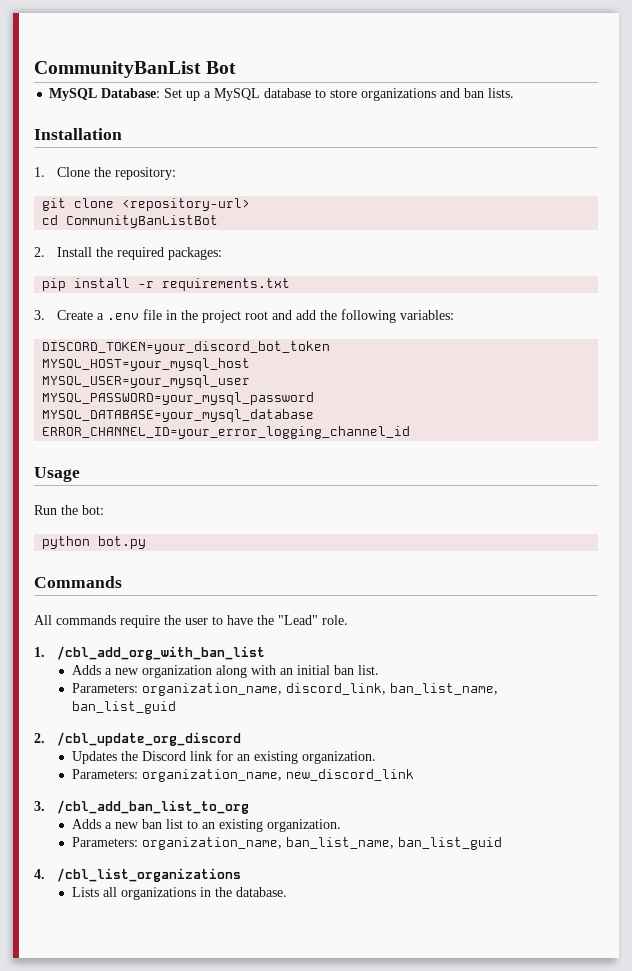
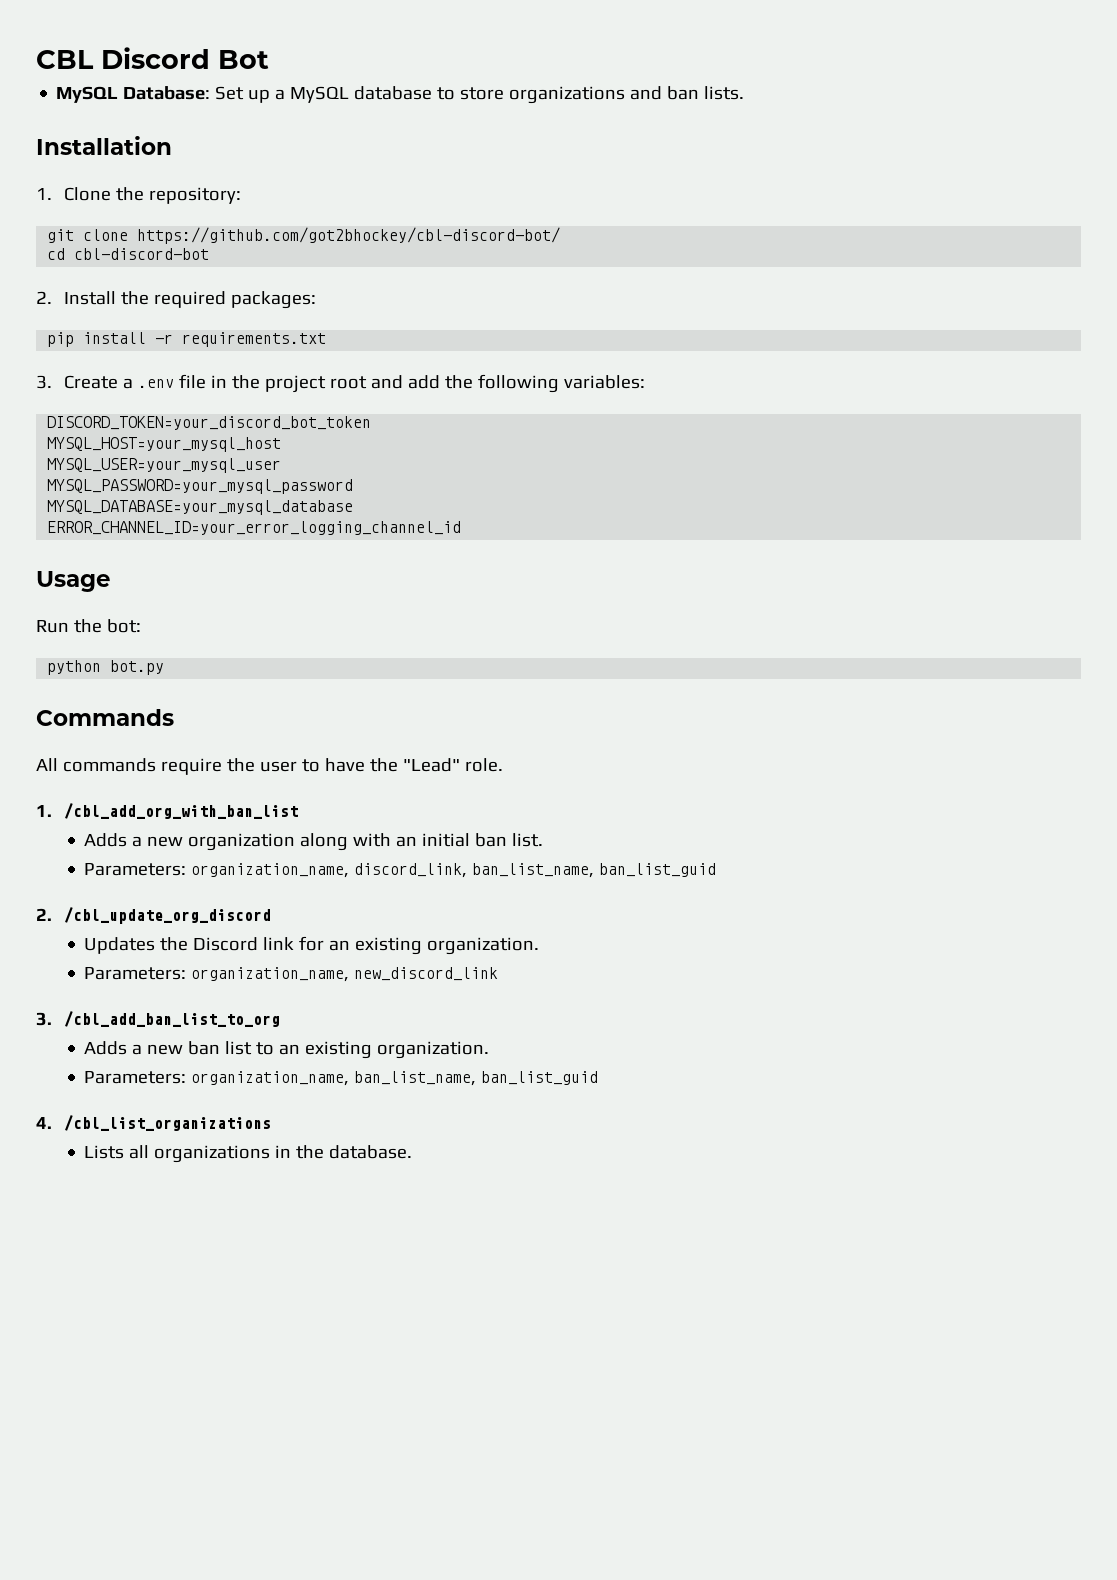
- CommunityBanList Bot
+ CBL Discord Bot
- git clone <repository-url>
+ git clone https://github.com/got2bhockey/cbl-discord-bot/
- cd CommunityBanListBot
+ cd cbl-discord-bot

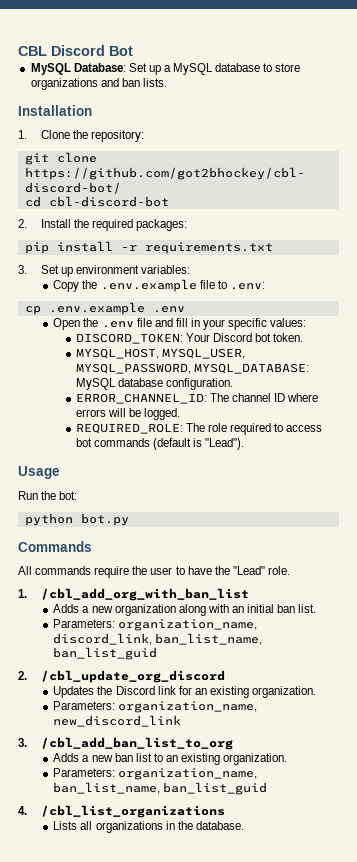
- 3. Create a .env file in the project root and add the following variables:
- DISCORD_TOKEN=your_discord_bot_token
- MYSQL_HOST=your_mysql_host
- MYSQL_USER=your_mysql_user
- MYSQL_PASSWORD=your_mysql_password
- MYSQL_DATABASE=your_mysql_database
- ERROR_CHANNEL_ID=your_error_logging_channel_id
+ 3. Set up environment variables:
+ Copy the .env.example file to .env:
+ cp .env.example .env
+ Open the .env file and fill in your specific values:
+ DISCORD_TOKEN: Your Discord bot token.
+ MYSQL_HOST, MYSQL_USER, MYSQL_PASSWORD, MYSQL_DATABASE: MySQL database configuration.
+ ERROR_CHANNEL_ID: The channel ID where errors will be logged.
+ REQUIRED_ROLE: The role required to access bot commands (default is "Lead").

